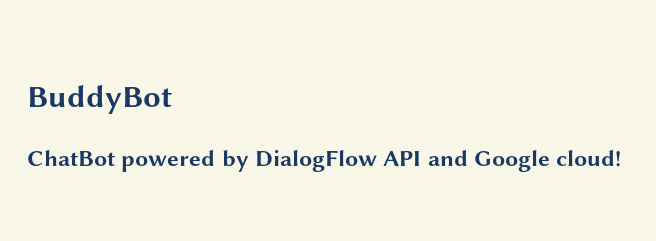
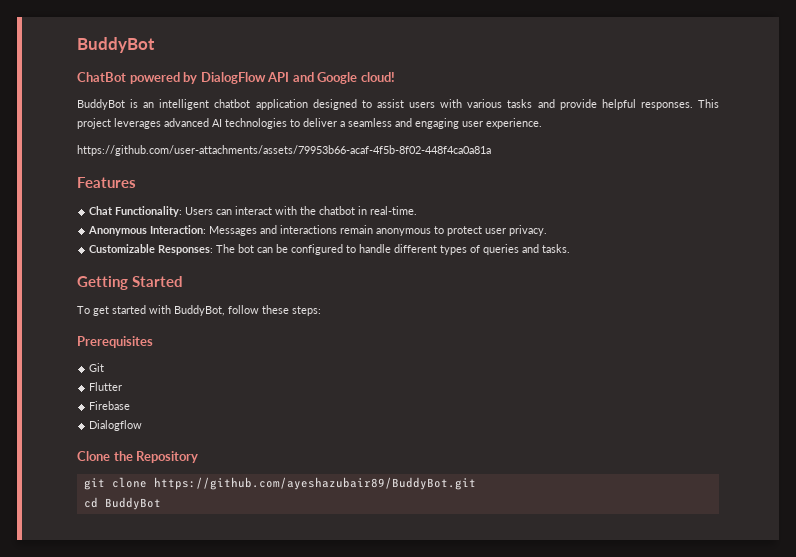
+ BuddyBot is an intelligent chatbot application designed to assist users with various tasks and provide helpful responses. This project leverages advanced AI technologies to deliver a seamless and engaging user experience.
+ https://github.com/user-attachments/assets/79953b66-acaf-4f5b-8f02-448f4ca0a81a
+ Features
+ Chat Functionality: Users can interact with the chatbot in real-time.
+ Anonymous Interaction: Messages and interactions remain anonymous to protect user privacy.
+ Customizable Responses: The bot can be configured to handle different types of queries and tasks.
+ Getting Started
+ To get started with BuddyBot, follow these steps:
+ Prerequisites
+ Git
+ Flutter
+ Firebase
+ Dialogflow
+ Clone the Repository
+ git clone https://github.com/ayeshazubair89/BuddyBot.git
+ cd BuddyBot

